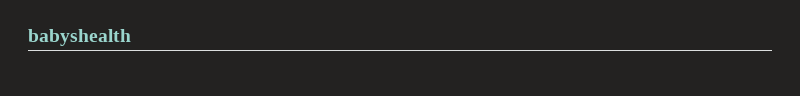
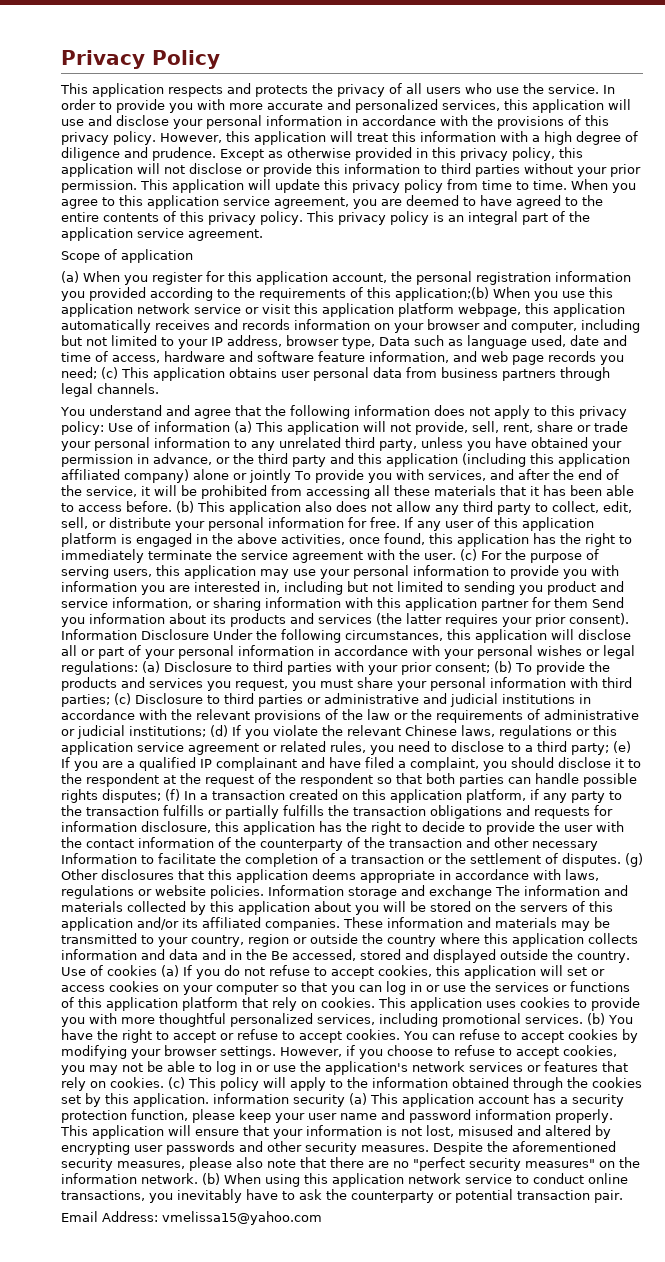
- babyshealth
+ Privacy Policy
+ This application respects and protects the privacy of all users who use the service. In order to provide you with more accurate and personalized services, this application will use and disclose your personal information in accordance with the provisions of this privacy policy. However, this application will treat this information with a high degree of diligence and prudence. Except as otherwise provided in this privacy policy, this application will not disclose or provide this information to third parties without your prior permission. This application will update this privacy policy from time to time. When you agree to this application service agreement, you are deemed to have agreed to the entire contents of this privacy policy. This privacy policy is an integral part of the application service agreement.
+ Scope of application
+ (a) When you register for this application account, the personal registration information you provided according to the requirements of this application;(b) When you use this application network service or visit this application platform webpage, this application automatically receives and records information on your browser and computer, including but not limited to your IP address, browser type, Data such as language used, date and time of access, hardware and software feature information, and web page records you need; (c) This application obtains user personal data from business partners through legal channels.
+ You understand and agree that the following information does not apply to this privacy policy: Use of information (a) This application will not provide, sell, rent, share or trade your personal information to any unrelated third party, unless you have obtained your permission in advance, or the third party and this application (including this application affiliated company) alone or jointly To provide you with services, and after the end of the service, it will be prohibited from accessing all these materials that it has been able to access before. (b) This application also does not allow any third party to collect, edit, sell, or distribute your personal information for free. If any user of this application platform is engaged in the above activities, once found, this application has the right to immediately terminate the service agreement with the user. (c) For the purpose of serving users, this application may use your personal information to provide you with information you are interested in, including but not limited to sending you product and service information, or sharing information with this application partner for them Send you information about its products and services (the latter requires your prior consent). Information Disclosure Under the following circumstances, this application will disclose all or part of your personal information in accordance with your personal wishes or legal regulations: (a) Disclosure to third parties with your prior consent; (b) To provide the products and services you request, you must share your personal information with third parties; (c) Disclosure to third parties or administrative and judicial institutions in accordance with the relevant provisions of the law or the requirements of administrative or judicial institutions; (d) If you violate the relevant Chinese laws, regulations or this application service agreement or related rules, you need to disclose to a third party; (e) If you are a qualified IP complainant and have filed a complaint, you should disclose it to the respondent at the request of the respondent so that both parties can handle possible rights disputes; (f) In a transaction created on this application platform, if any party to the transaction fulfills or partially fulfills the transaction obligations and requests for information disclosure, this application has the right to decide to provide the user with the contact information of the counterparty of the transaction and other necessary Information to facilitate the completion of a transaction or the settlement of disputes. (g) Other disclosures that this application deems appropriate in accordance with laws, regulations or website policies. Information storage and exchange The information and materials collected by this application about you will be stored on the servers of this application and/or its affiliated companies. These information and materials may be transmitted to your country, region or outside the country where this application collects information and data and in the Be accessed, stored and displayed outside the country. Use of cookies (a) If you do not refuse to accept cookies, this application will set or access cookies on your computer so that you can log in or use the services or functions of this application platform that rely on cookies. This application uses cookies to provide you with more thoughtful personalized services, including promotional services. (b) You have the right to accept or refuse to accept cookies. You can refuse to accept cookies by modifying your browser settings. However, if you choose to refuse to accept cookies, you may not be able to log in or use the application's network services or features that rely on cookies. (c) This policy will apply to the information obtained through the cookies set by this application. information security (a) This application account has a security protection function, please keep your user name and password information properly. This application will ensure that your information is not lost, misused and altered by encrypting user passwords and other security measures. Despite the aforementioned security measures, please also note that there are no "perfect security measures" on the information network. (b) When using this application network service to conduct online transactions, you inevitably have to ask the counterparty or potential transaction pair.
+ Email Address: vmelissa15@yahoo.com

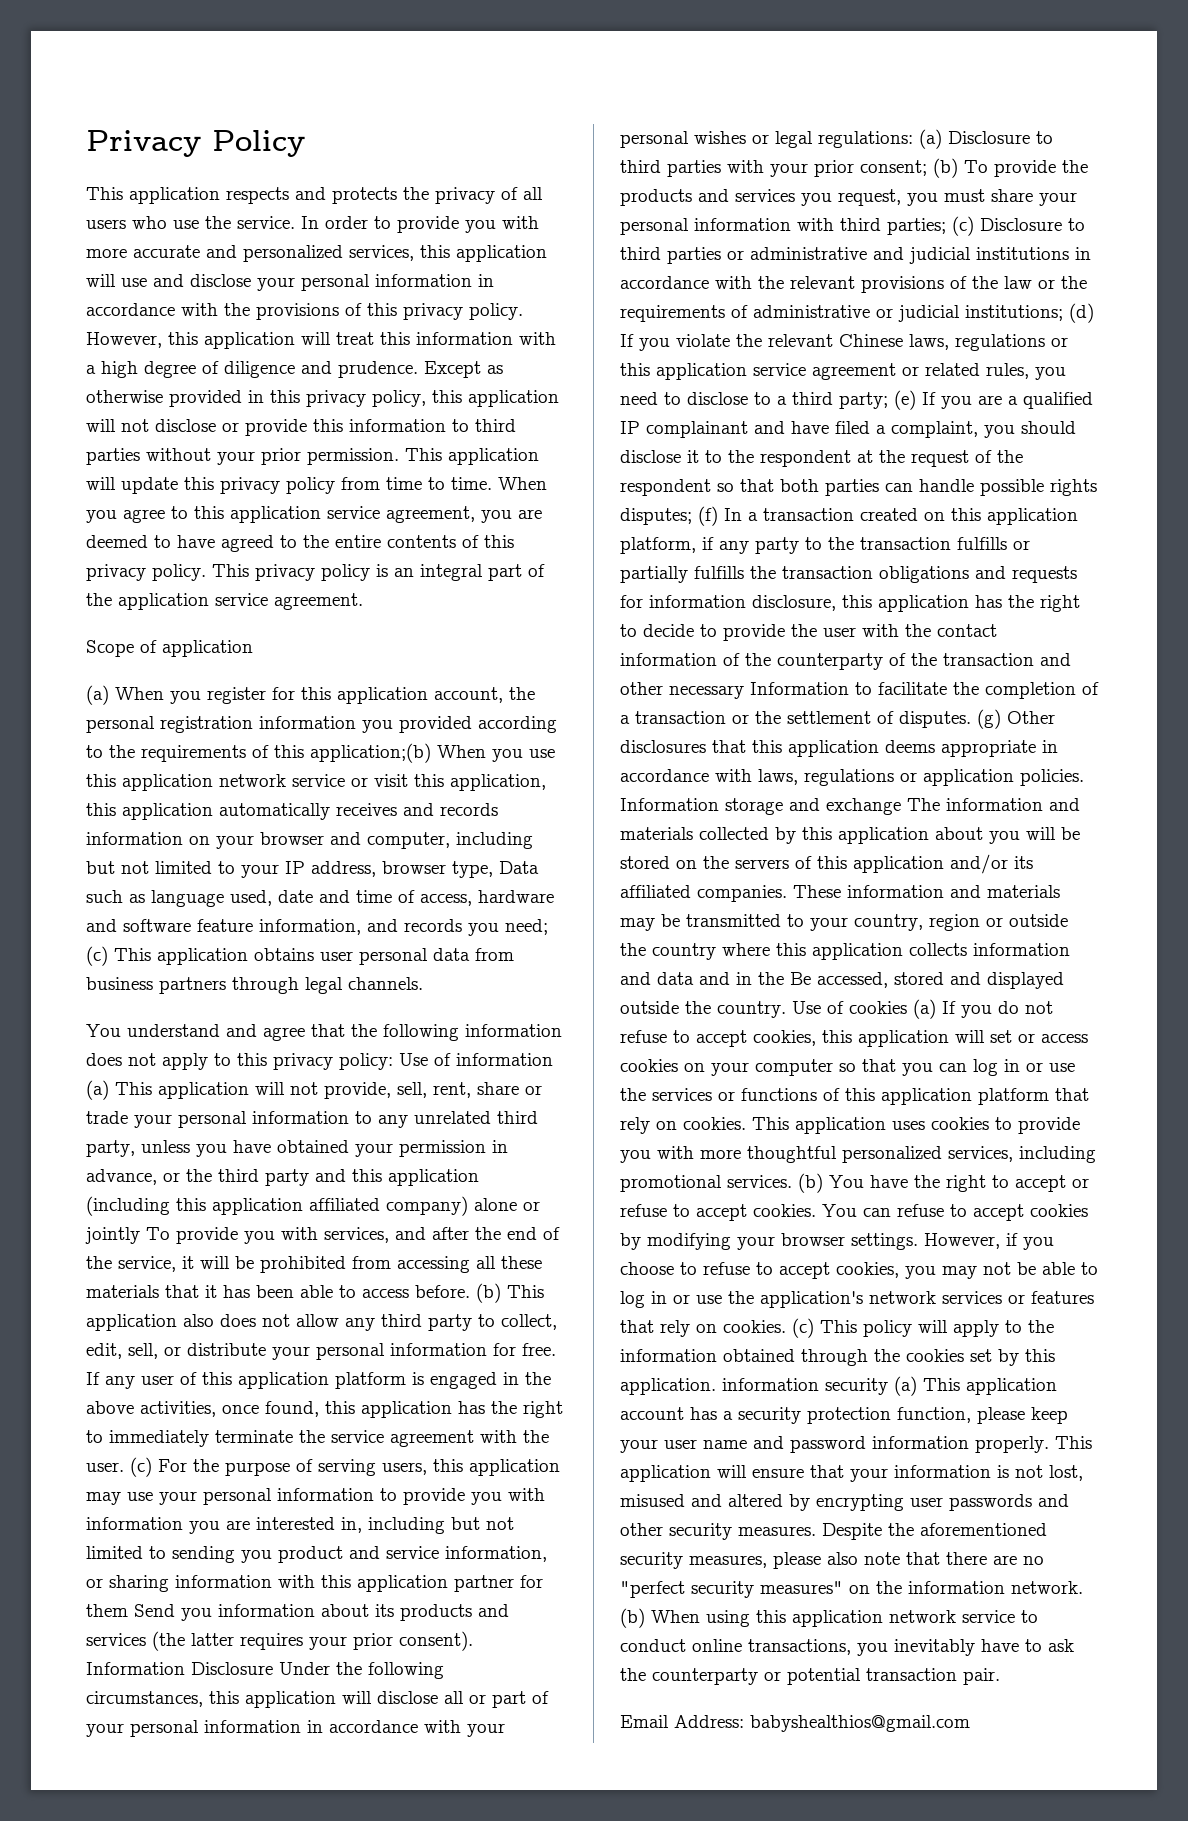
- (a) When you register for this application account, the personal registration information you provided according to the requirements of this application;(b) When you use this application network service or visit this application platform webpage, this application automatically receives and records information on your browser and computer, including but not limited to your IP address, browser type, Data such as language used, date and time of access, hardware and software feature information, and web page records you need;
+ (a) When you register for this application account, the personal registration information you provided according to the requirements of this application;(b) When you use this application network service or visit this application, this application automatically receives and records information on your browser and computer, including but not limited to your IP address, browser type, Data such as language used, date and time of access, hardware and software feature information, and records you need;
- (g) Other disclosures that this application deems appropriate in accordance with laws, regulations or website policies.
+ (g) Other disclosures that this application deems appropriate in accordance with laws, regulations or application policies.
- Email Address: vmelissa15@yahoo.com
+ Email Address: babyshealthios@gmail.com

